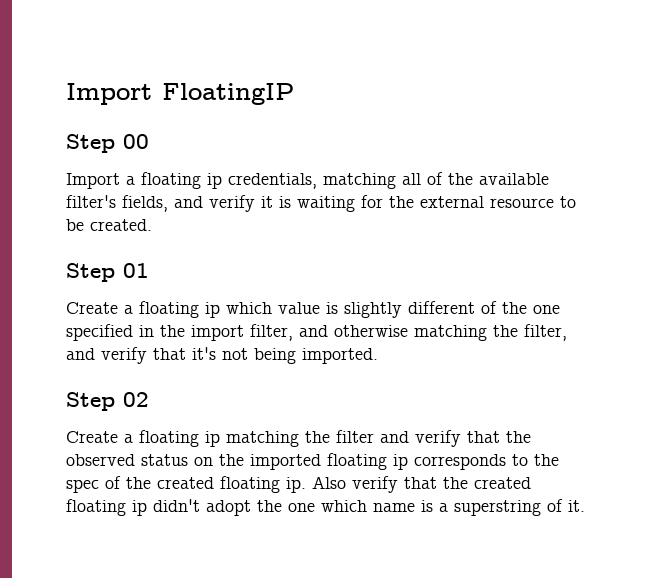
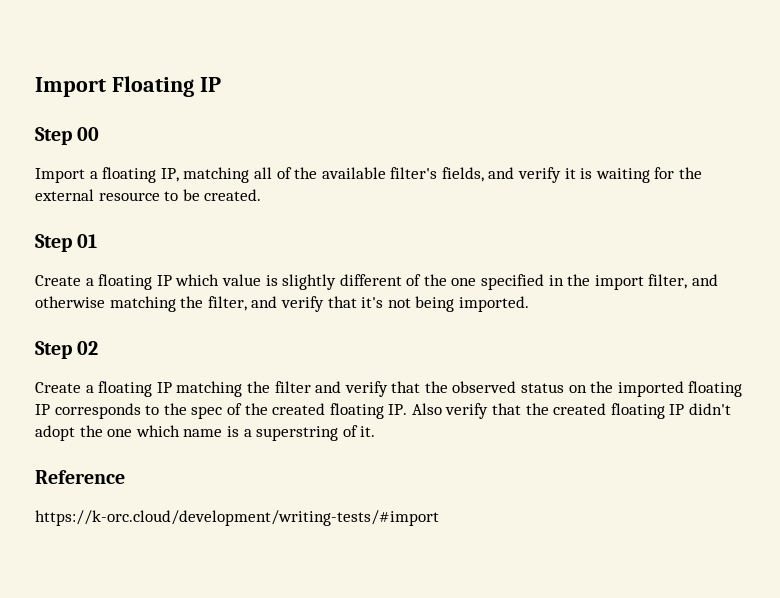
- Import FloatingIP
+ Import Floating IP
- Import a floating ip credentials, matching all of the available filter's fields, and verify it is waiting for the external resource to be created.
+ Import a floating IP, matching all of the available filter's fields, and verify it is waiting for the external resource to be created.
- Create a floating ip which value is slightly different of the one specified in the import filter, and otherwise matching the filter, and verify that it's not being imported.
+ Create a floating IP which value is slightly different of the one specified in the import filter, and otherwise matching the filter, and verify that it's not being imported.
- Create a floating ip matching the filter and verify that the observed status on the imported floating ip corresponds to the spec of the created floating ip. Also verify that the created floating ip didn't adopt the one which name is a superstring of it.
+ Create a floating IP matching the filter and verify that the observed status on the imported floating IP corresponds to the spec of the created floating IP. Also verify that the created floating IP didn't adopt the one which name is a superstring of it.
+ Reference
+ https://k-orc.cloud/development/writing-tests/#import

